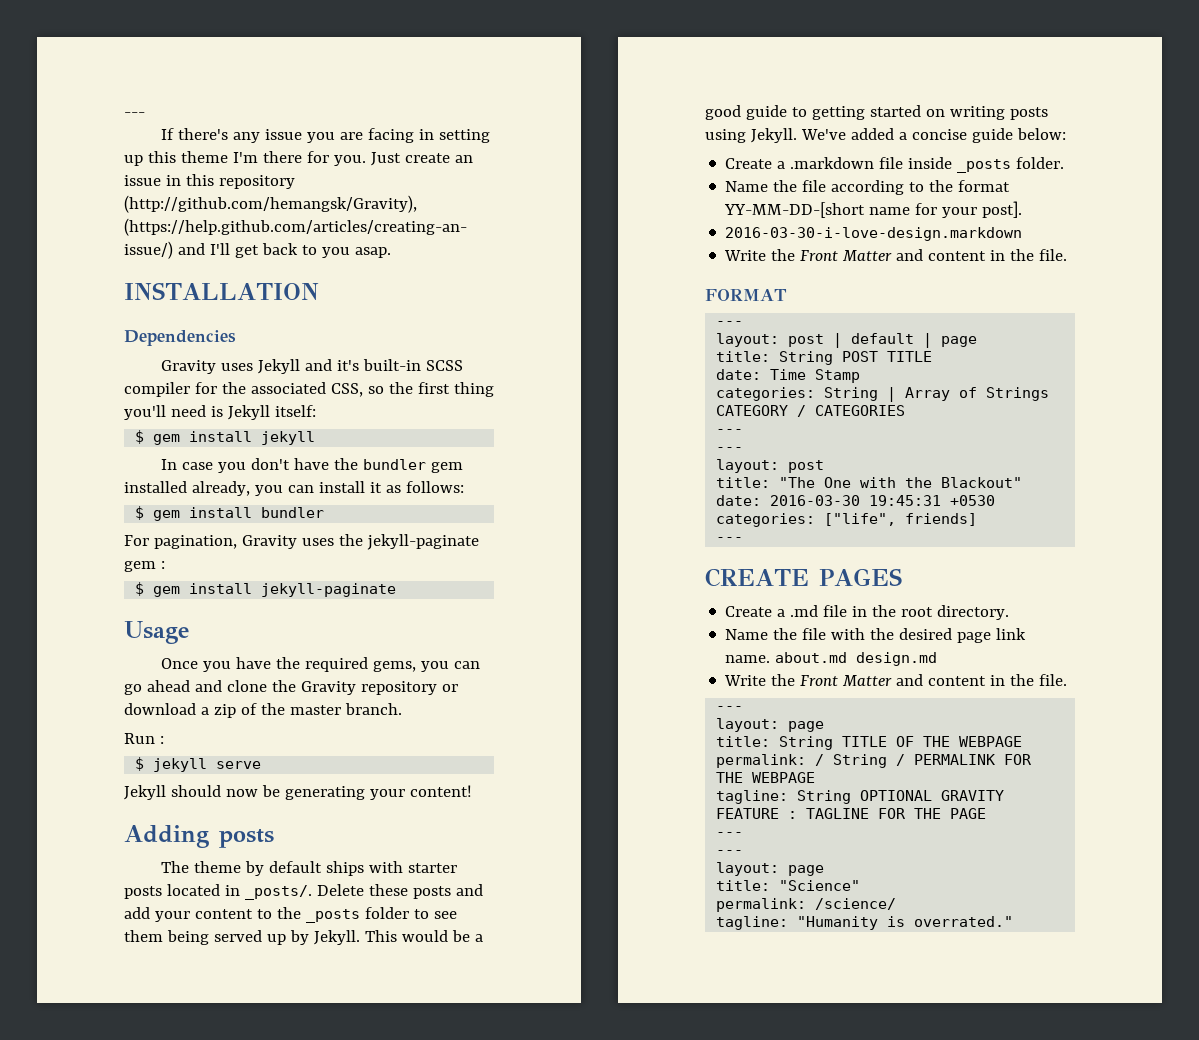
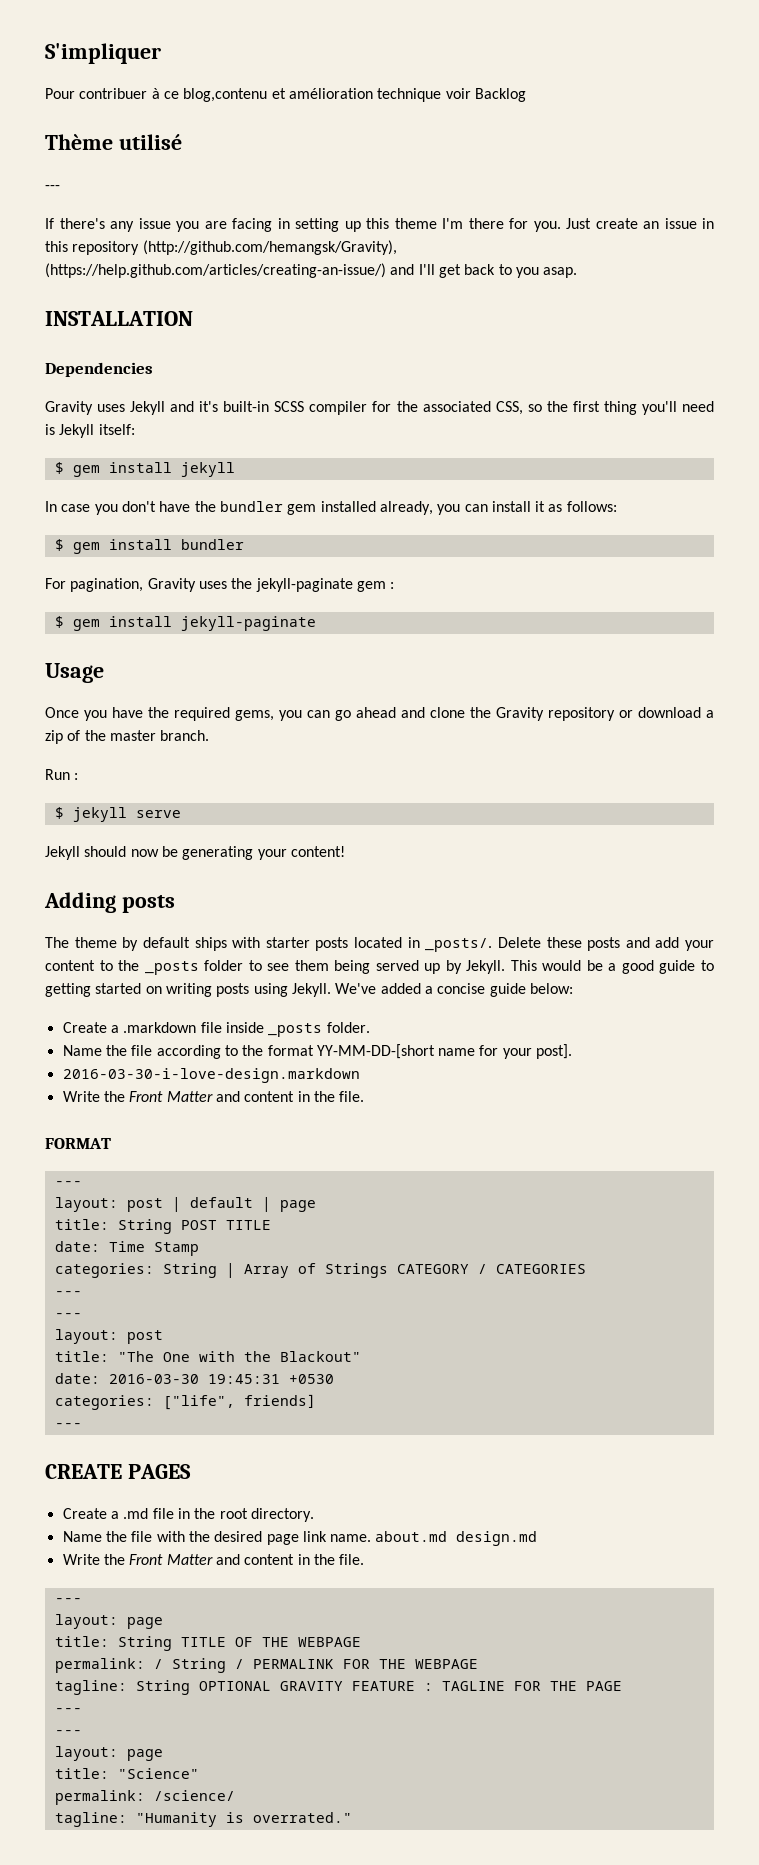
+ S'impliquer
+ Pour contribuer à ce blog,contenu et amélioration technique voir Backlog
+ Thème utilisé

